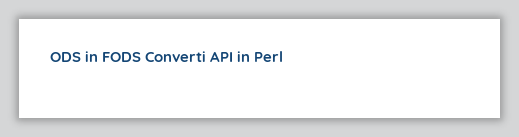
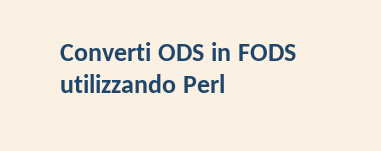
- ODS in FODS Converti API in Perl
+ Converti ODS in FODS utilizzando Perl

